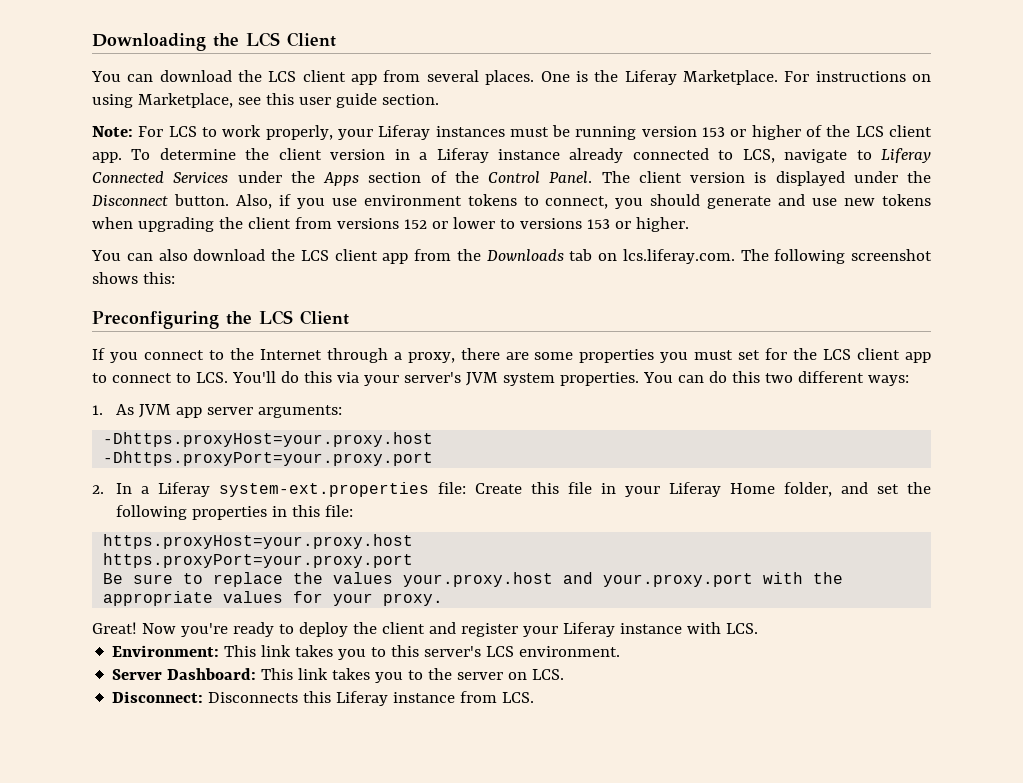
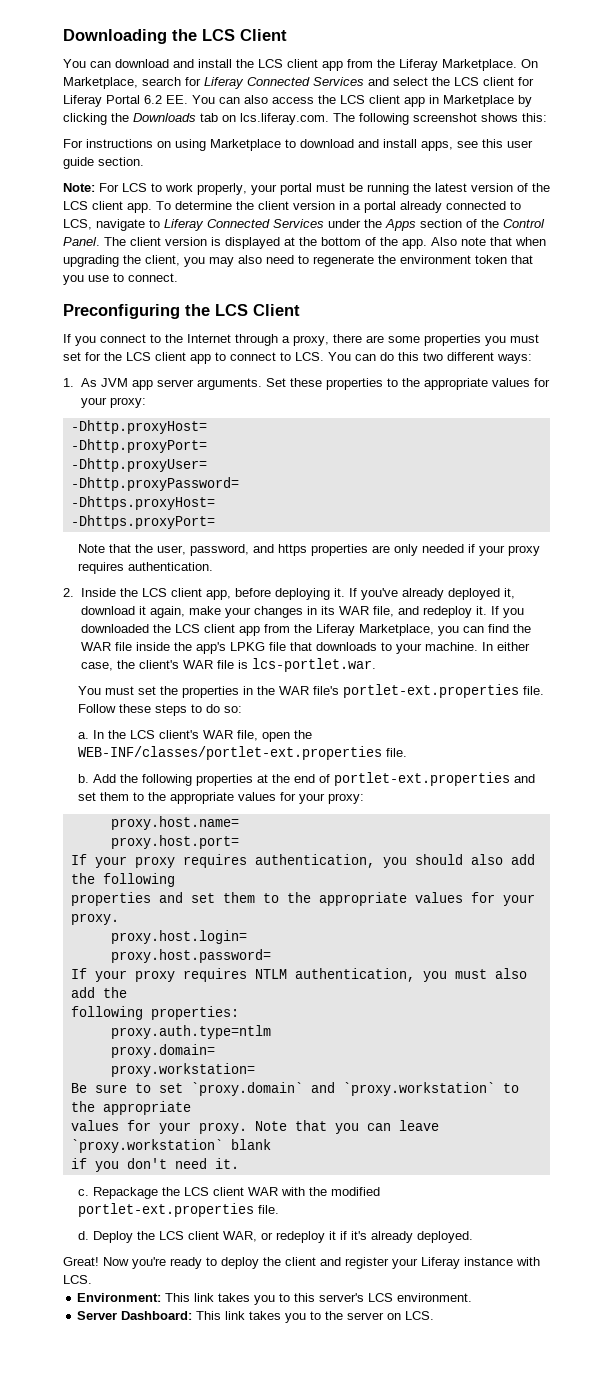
- You can download the LCS client app from several places. One is the Liferay Marketplace. For instructions on using Marketplace, see this user guide section.
+ You can download and install the LCS client app from the Liferay Marketplace. On Marketplace, search for Liferay Connected Services and select the LCS client for Liferay Portal 6.2 EE. You can also access the LCS client app in Marketplace by clicking the Downloads tab on lcs.liferay.com. The following screenshot shows this:
+ For instructions on using Marketplace to download and install apps, see this user guide section.
- Note: For LCS to work properly, your Liferay instances must be running version 153 or higher of the LCS client app.
+ Note: For LCS to work properly, your portal must be running the latest version of the LCS client app.
- To determine the client version in a Liferay instance already connected to LCS, navigate to Liferay Connected Services under the Apps section of the Control Panel.
+ To determine the client version in a portal already connected to LCS, navigate to Liferay Connected Services under the Apps section of the Control Panel.
- The client version is displayed under the Disconnect button. Also, if you use environment tokens to connect, you should generate and use new tokens when upgrading the client from versions 152 or lower to versions 153 or higher.
- You can also download the LCS client app from the Downloads tab on lcs.liferay.com. The following screenshot shows this:
+ The client version is displayed at the bottom of the app. Also note that when upgrading the client, you may also need to regenerate the environment token that you use to connect.
- If you connect to the Internet through a proxy, there are some properties you must set for the LCS client app to connect to LCS. You'll do this via your server's JVM system properties. You can do this two different ways:
+ If you connect to the Internet through a proxy, there are some properties you must set for the LCS client app to connect to LCS. You can do this two different ways:
- 1. As JVM app server arguments:
- -Dhttps.proxyHost=your.proxy.host
- -Dhttps.proxyPort=your.proxy.port
- 2. In a Liferay system-ext.properties file: Create this file in your Liferay Home folder, and set the following properties in this file:
- https.proxyHost=your.proxy.host
- https.proxyPort=your.proxy.port
- Be sure to replace the values your.proxy.host and your.proxy.port with the appropriate values for your proxy.
+ 1. As JVM app server arguments. Set these properties to the appropriate values for your proxy:
+ -Dhttp.proxyHost=
+ -Dhttp.proxyPort=
+ -Dhttp.proxyUser=
+ -Dhttp.proxyPassword=
+ -Dhttps.proxyHost=
+ -Dhttps.proxyPort=
+ Note that the user, password, and https properties are only needed if your proxy requires authentication.
+ 2. Inside the LCS client app, before deploying it. If you've already deployed it, download it again, make your changes in its WAR file, and redeploy it. If you downloaded the LCS client app from the Liferay Marketplace, you can find the WAR file inside the app's LPKG file that downloads to your machine. In either case, the client's WAR file is lcs-portlet.war.
+ You must set the properties in the WAR file's portlet-ext.properties file. Follow these steps to do so:
+ a. In the LCS client's WAR file, open the WEB-INF/classes/portlet-ext.properties file.
+ b. Add the following properties at the end of portlet-ext.properties and set them to the appropriate values for your proxy:
+ proxy.host.name=
+ proxy.host.port=
+ If your proxy requires authentication, you should also add the following
+ properties and set them to the appropriate values for your proxy.
+ proxy.host.login=
+ proxy.host.password=
+ If your proxy requires NTLM authentication, you must also add the
+ following properties:
+ proxy.auth.type=ntlm
+ proxy.domain=
+ proxy.workstation=
+ Be sure to set `proxy.domain` and `proxy.workstation` to the appropriate
+ values for your proxy. Note that you can leave `proxy.workstation` blank
+ if you don't need it.
+ c. Repackage the LCS client WAR with the modified portlet-ext.properties file.
+ d. Deploy the LCS client WAR, or redeploy it if it's already deployed.
- Disconnect: Disconnects this Liferay instance from LCS.

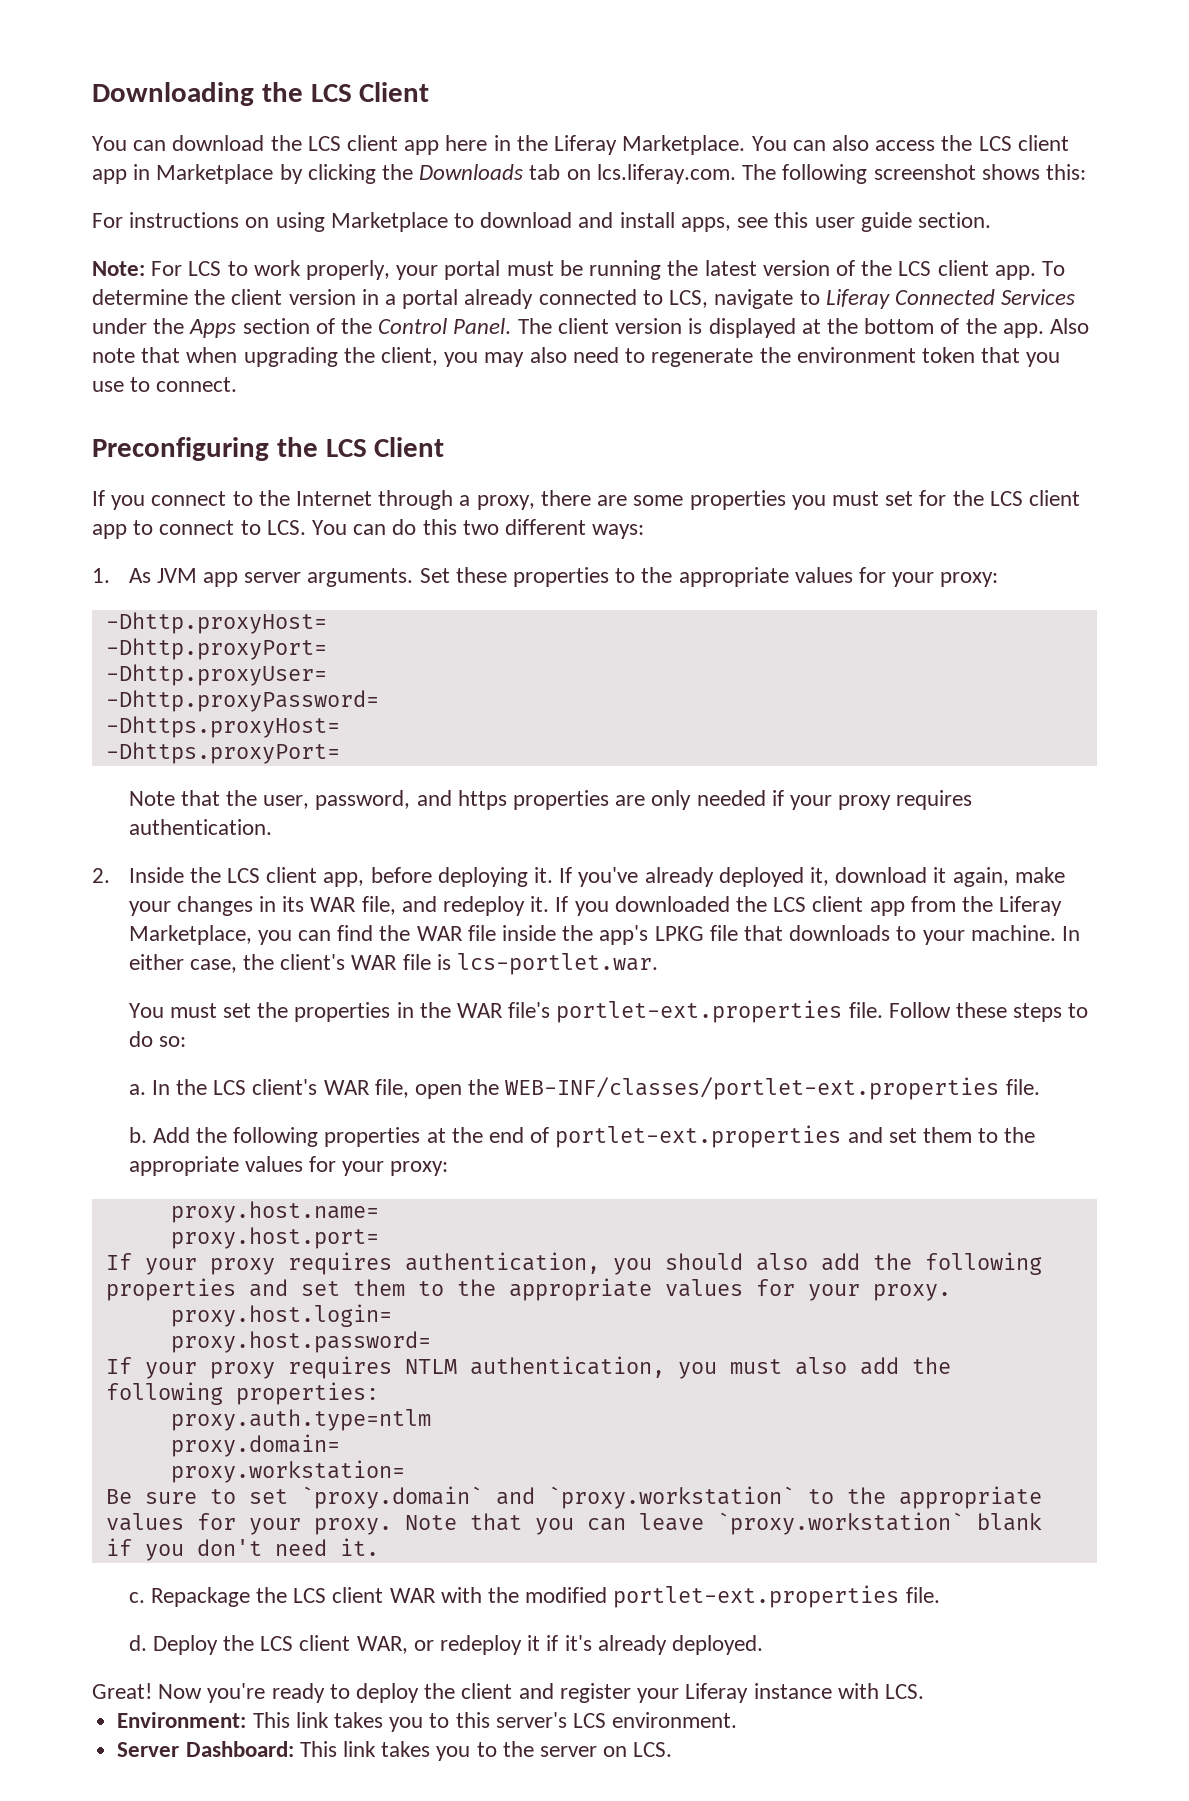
- You can download and install the LCS client app from the Liferay Marketplace.
+ You can download the LCS client app here in the Liferay Marketplace.
- On Marketplace, search for Liferay Connected Services and select the LCS client for Liferay Portal 6.2 EE. You can also access the LCS client app in Marketplace by clicking the Downloads tab on lcs.liferay.com. The following screenshot shows this:
+ You can also access the LCS client app in Marketplace by clicking the Downloads tab on lcs.liferay.com. The following screenshot shows this:

